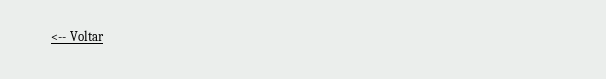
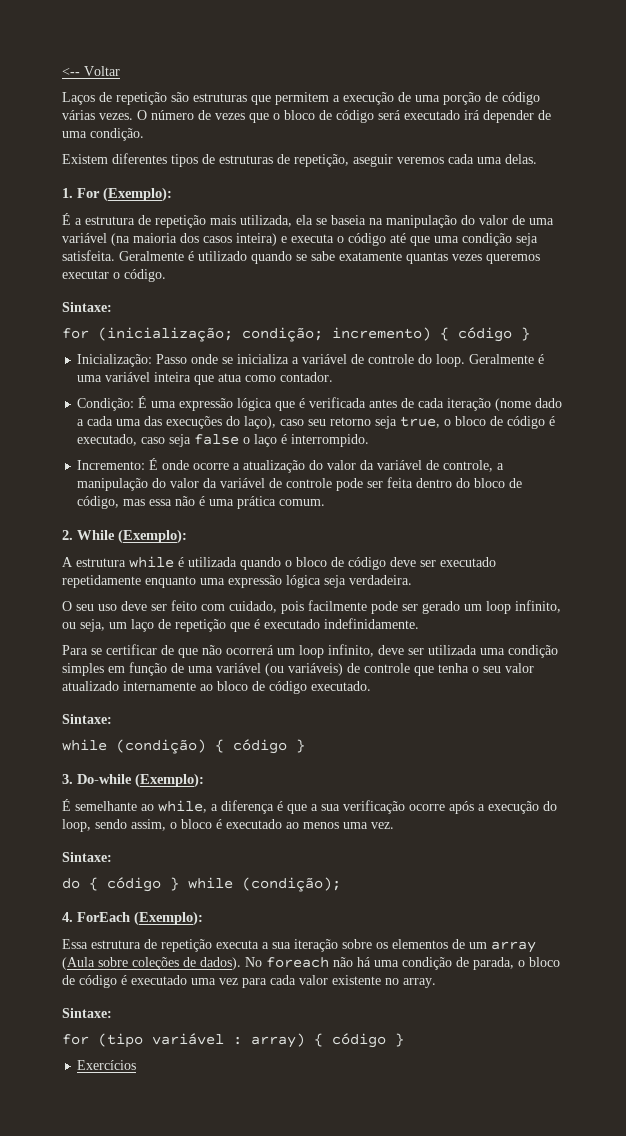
+ Laços de repetição são estruturas que permitem a execução de uma porção de código várias vezes. O número de vezes que o bloco de código será executado irá depender de uma condição.
+ Existem diferentes tipos de estruturas de repetição, aseguir veremos cada uma delas.
+ 1. For (Exemplo):
+ É a estrutura de repetição mais utilizada, ela se baseia na manipulação do valor de uma variável (na maioria dos casos inteira) e executa o código até que uma condição seja satisfeita. Geralmente é utilizado quando se sabe exatamente quantas vezes queremos executar o código.
+ Sintaxe:
+ for (inicialização; condição; incremento) { código }
+ Inicialização: Passo onde se inicializa a variável de controle do loop. Geralmente é uma variável inteira que atua como contador.
+ Condição: É uma expressão lógica que é verificada antes de cada iteração (nome dado a cada uma das execuções do laço), caso seu retorno seja true, o bloco de código é executado, caso seja false o laço é interrompido.
+ Incremento: É onde ocorre a atualização do valor da variável de controle, a manipulação do valor da variável de controle pode ser feita dentro do bloco de código, mas essa não é uma prática comum.
+ 2. While (Exemplo):
+ A estrutura while é utilizada quando o bloco de código deve ser executado repetidamente enquanto uma expressão lógica seja verdadeira.
+ O seu uso deve ser feito com cuidado, pois facilmente pode ser gerado um loop infinito, ou seja, um laço de repetição que é executado indefinidamente.
+ Para se certificar de que não ocorrerá um loop infinito, deve ser utilizada uma condição simples em função de uma variável (ou variáveis) de controle que tenha o seu valor atualizado internamente ao bloco de código executado.
+ Sintaxe:
+ while (condição) { código }
+ 3. Do-while (Exemplo):
+ É semelhante ao while, a diferença é que a sua verificação ocorre após a execução do loop, sendo assim, o bloco é executado ao menos uma vez.
+ Sintaxe:
+ do { código } while (condição);
+ 4. ForEach (Exemplo):
+ Essa estrutura de repetição executa a sua iteração sobre os elementos de um array (Aula sobre coleções de dados). No foreach não há uma condição de parada, o bloco de código é executado uma vez para cada valor existente no array.
+ Sintaxe:
+ for (tipo variável : array) { código }
+ Exercícios

